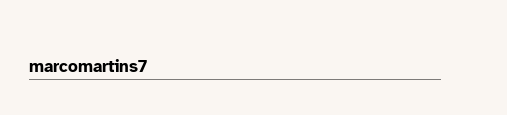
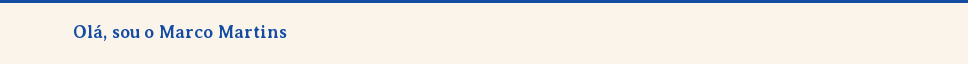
- marcomartins7
+ Olá, sou o Marco Martins

